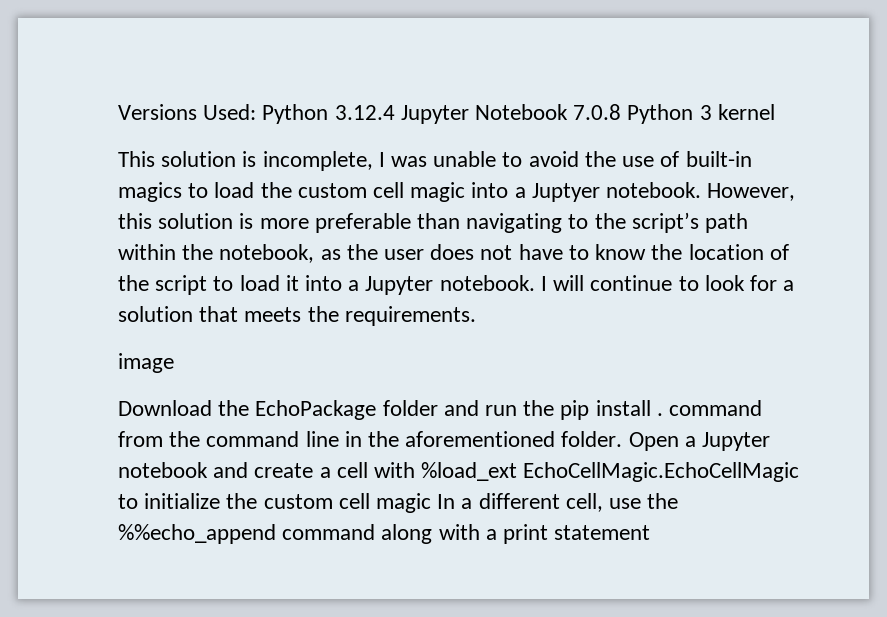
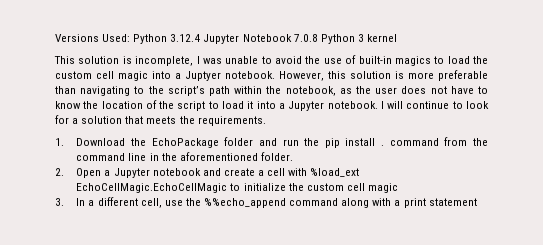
- image
- Download the EchoPackage folder and run the pip install . command from the command line in the aforementioned folder. Open a Jupyter notebook and create a cell with %load_ext EchoCellMagic.EchoCellMagic to initialize the custom cell magic In a different cell, use the %%echo_append command along with a print statement
+ 1. Download the EchoPackage folder and run the pip install . command from the command line in the aforementioned folder.
+ 2. Open a Jupyter notebook and create a cell with %load_ext EchoCellMagic.EchoCellMagic to initialize the custom cell magic
+ 3. In a different cell, use the %%echo_append command along with a print statement

